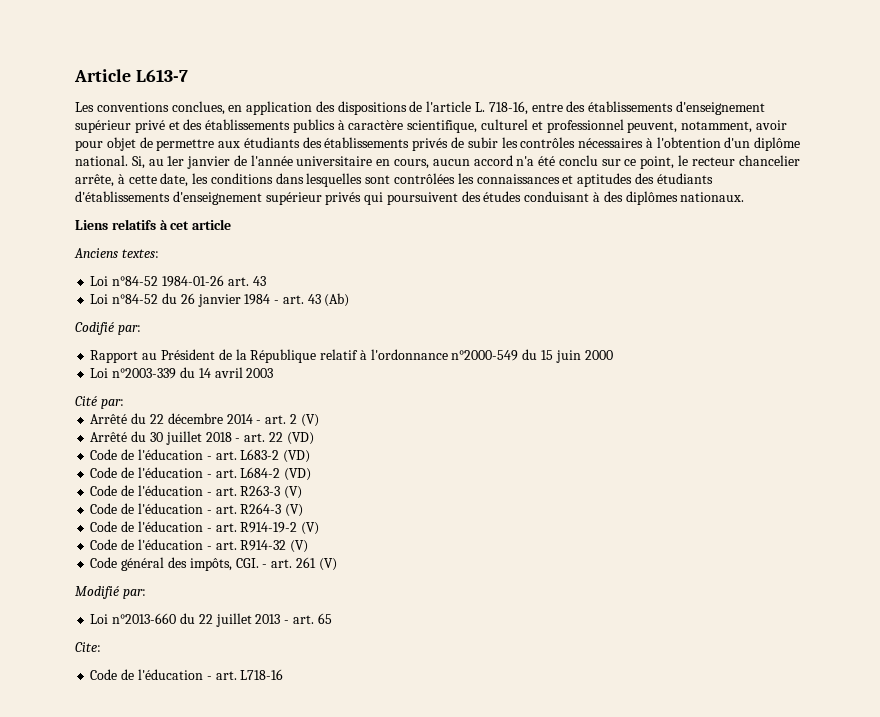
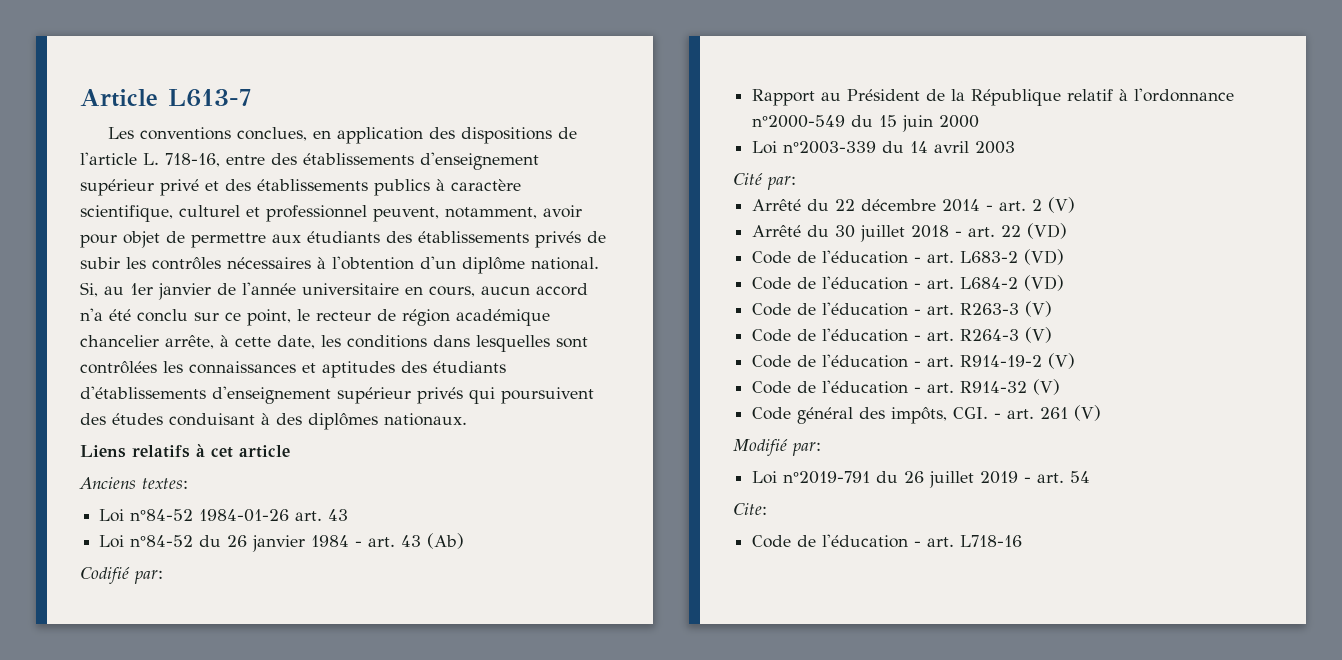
- Si, au 1er janvier de l'année universitaire en cours, aucun accord n'a été conclu sur ce point, le recteur chancelier arrête, à cette date, les conditions dans lesquelles sont contrôlées les connaissances et aptitudes des étudiants d'établissements d'enseignement supérieur privés qui poursuivent des études conduisant à des diplômes nationaux.
+ Si, au 1er janvier de l'année universitaire en cours, aucun accord n'a été conclu sur ce point, le recteur de région académique chancelier arrête, à cette date, les conditions dans lesquelles sont contrôlées les connaissances et aptitudes des étudiants d'établissements d'enseignement supérieur privés qui poursuivent des études conduisant à des diplômes nationaux.
- Loi n°2013-660 du 22 juillet 2013 - art. 65
+ Loi n°2019-791 du 26 juillet 2019 - art. 54

